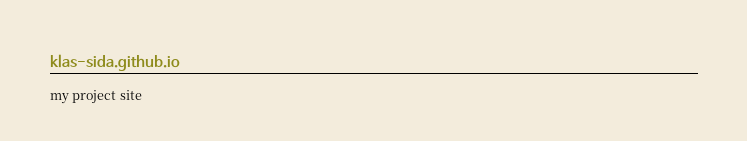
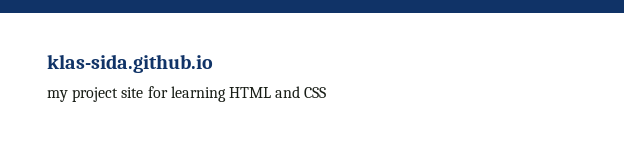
- my project site
+ my project site for learning HTML and CSS

